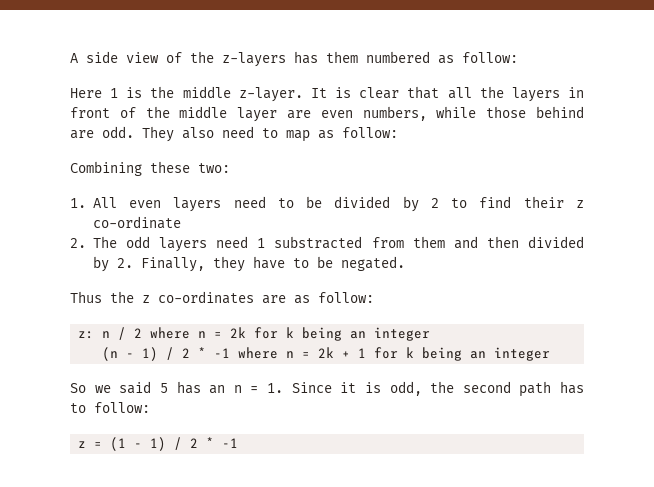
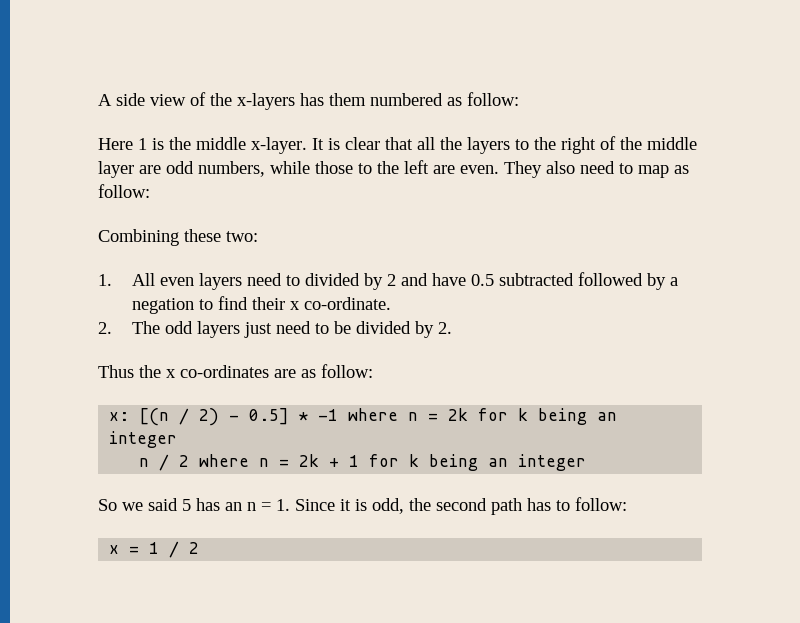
- A side view of the z-layers has them numbered as follow:
+ A side view of the x-layers has them numbered as follow:
- Here 1 is the middle z-layer.
+ Here 1 is the middle x-layer.
- It is clear that all the layers in front of the middle layer are even numbers, while those behind are odd.
+ It is clear that all the layers to the right of the middle layer are odd numbers, while those to the left are even.
- 1. All even layers need to be divided by 2 to find their z co-ordinate
+ 1. All even layers need to divided by 2 and have 0.5 subtracted followed by a negation to find their x co-ordinate.
- 2. The odd layers need 1 substracted from them and then divided by 2. Finally, they have to be negated.
+ 2. The odd layers just need to be divided by 2.
- Thus the z co-ordinates are as follow:
+ Thus the x co-ordinates are as follow:
- z: n / 2 where n = 2k for k being an integer
+ x: [(n / 2) - 0.5] * -1 where n = 2k for k being an integer
- (n - 1) / 2 * -1 where n = 2k + 1 for k being an integer
+ n / 2 where n = 2k + 1 for k being an integer
- z = (1 - 1) / 2 * -1
+ x = 1 / 2

